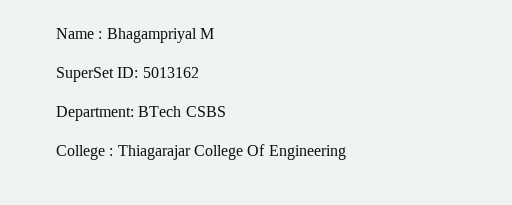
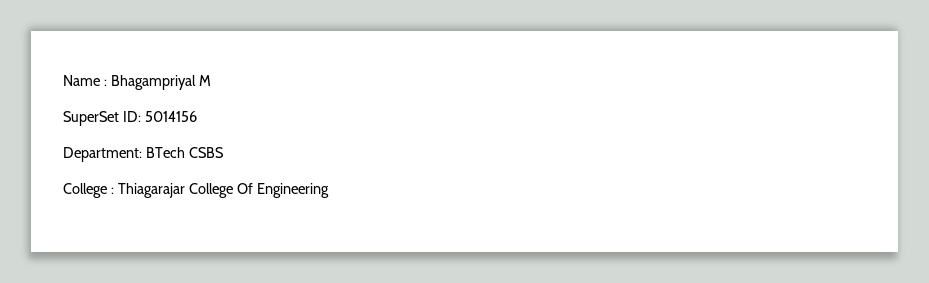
- SuperSet ID: 5013162
+ SuperSet ID: 5014156

